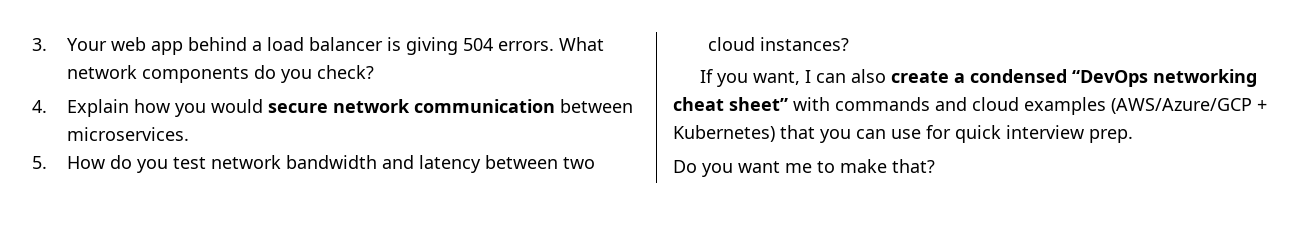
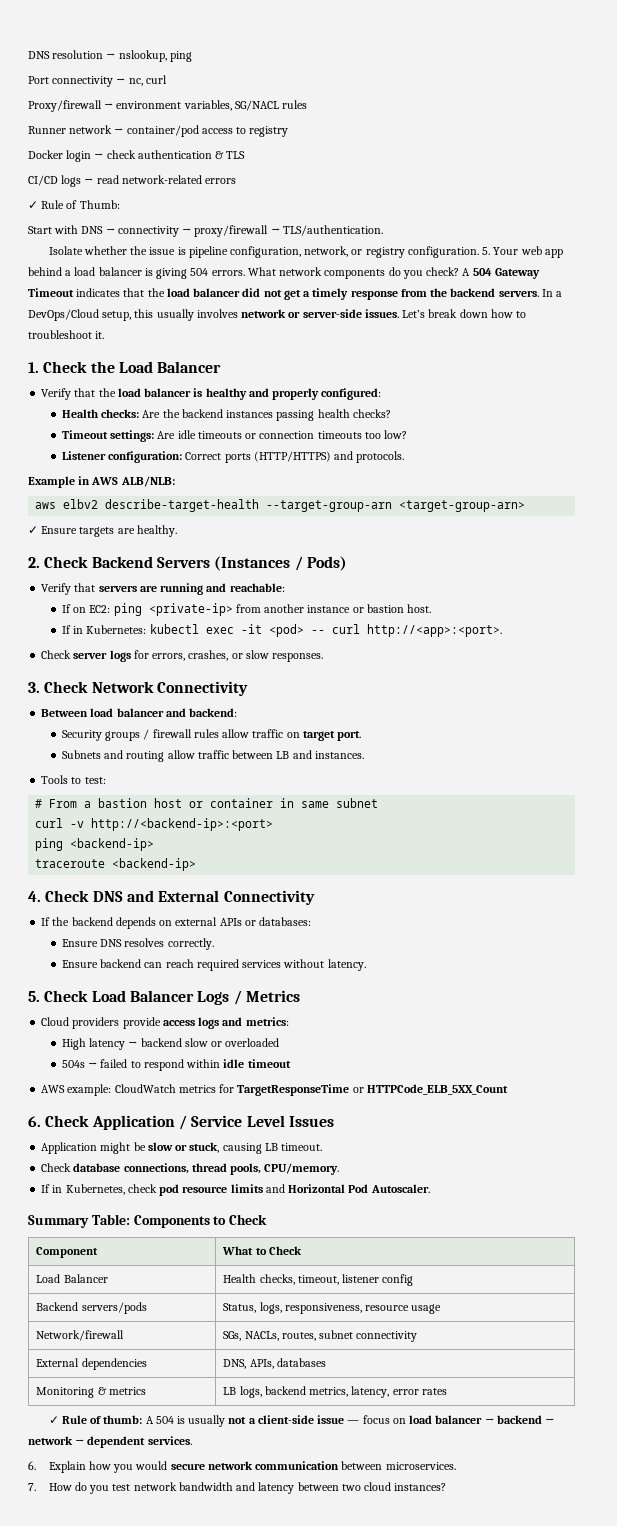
- 3. Your web app behind a load balancer is giving 504 errors.
+ DNS resolution → nslookup, ping
+ Port connectivity → nc, curl
+ Proxy/firewall → environment variables, SG/NACL rules
+ Runner network → container/pod access to registry
+ Docker login → check authentication & TLS
+ CI/CD logs → read network-related errors
+ ✓ Rule of Thumb:
+ Start with DNS → connectivity → proxy/firewall → TLS/authentication.
+ Isolate whether the issue is pipeline configuration, network, or registry configuration. 5. Your web app behind a load balancer is giving 504 errors.
- What network components do you check?
- 4. Explain how you would secure network communication between microservices.
+ What network components do you check? A 504 Gateway Timeout indicates that the load balancer did not get a timely response from the backend servers. In a DevOps/Cloud setup, this usually involves network or server-side issues. Let’s break down how to troubleshoot it.
+ 1. Check the Load Balancer
+ Verify that the load balancer is healthy and properly configured:
+ Health checks: Are the backend instances passing health checks?
+ Timeout settings: Are idle timeouts or connection timeouts too low?
+ Listener configuration: Correct ports (HTTP/HTTPS) and protocols.
+ Example in AWS ALB/NLB:
+ aws elbv2 describe-target-health --target-group-arn <target-group-arn>
+ ✓ Ensure targets are healthy.
+ 2. Check Backend Servers (Instances / Pods)
+ Verify that servers are running and reachable:
+ If on EC2: ping <private-ip> from another instance or bastion host.
+ If in Kubernetes: kubectl exec -it <pod> -- curl http://<app>:<port>.
+ Check server logs for errors, crashes, or slow responses.
+ 3. Check Network Connectivity
+ Between load balancer and backend:
+ Security groups / firewall rules allow traffic on target port.
+ Subnets and routing allow traffic between LB and instances.
+ Tools to test:
+ # From a bastion host or container in same subnet
+ curl -v http://<backend-ip>:<port>
+ ping <backend-ip>
+ traceroute <backend-ip>
+ 4. Check DNS and External Connectivity
+ If the backend depends on external APIs or databases:
+ Ensure DNS resolves correctly.
+ Ensure backend can reach required services without latency.
+ 5. Check Load Balancer Logs / Metrics
+ Cloud providers provide access logs and metrics:
+ High latency → backend slow or overloaded
+ 504s → failed to respond within idle timeout
+ AWS example: CloudWatch metrics for TargetResponseTime or HTTPCode_ELB_5XX_Count
+ 6. Check Application / Service Level Issues
+ Application might be slow or stuck, causing LB timeout.
+ Check database connections, thread pools, CPU/memory.
+ If in Kubernetes, check pod resource limits and Horizontal Pod Autoscaler.
+ Summary Table: Components to Check
+ Component | What to Check
+ Load Balancer | Health checks, timeout, listener config
+ Backend servers/pods | Status, logs, responsiveness, resource usage
+ Network/firewall | SGs, NACLs, routes, subnet connectivity
+ External dependencies | DNS, APIs, databases
+ Monitoring & metrics | LB logs, backend metrics, latency, error rates
+ ✓ Rule of thumb: A 504 is usually not a client-side issue — focus on load balancer → backend → network → dependent services.
+ 6. Explain how you would secure network communication between microservices.
- 5. How do you test network bandwidth and latency between two cloud instances?
+ 7. How do you test network bandwidth and latency between two cloud instances?
- If you want, I can also create a condensed “DevOps networking cheat sheet” with commands and cloud examples (AWS/Azure/GCP + Kubernetes) that you can use for quick interview prep.
- Do you want me to make that?

